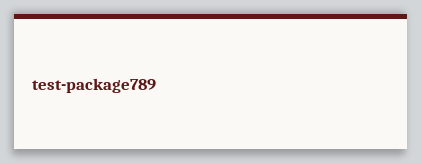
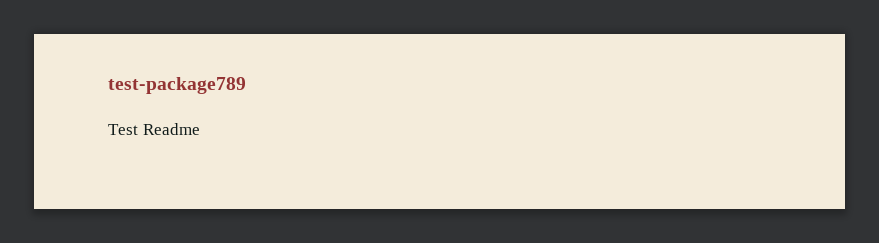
+ Test Readme

